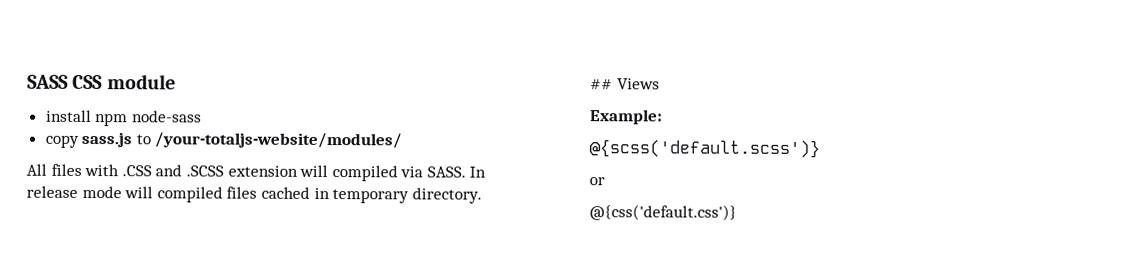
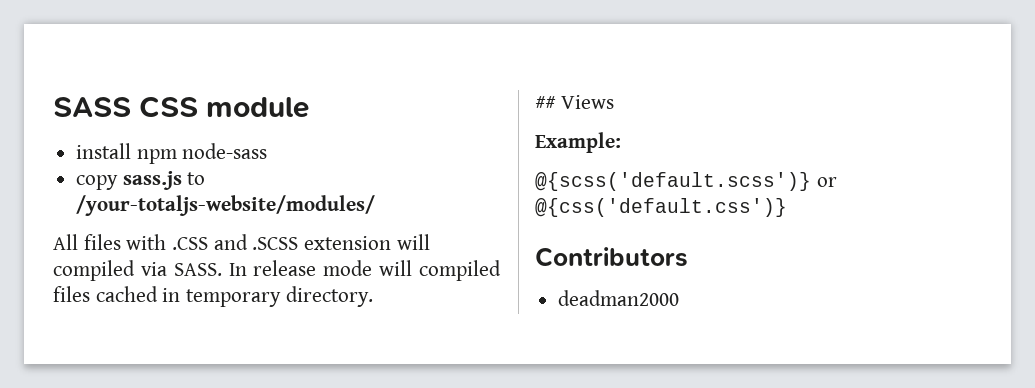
- @{scss('default.scss')}
- or
- @{css('default.css')}
+ @{scss('default.scss')} or @{css('default.css')}
+ Contributors
+ deadman2000

